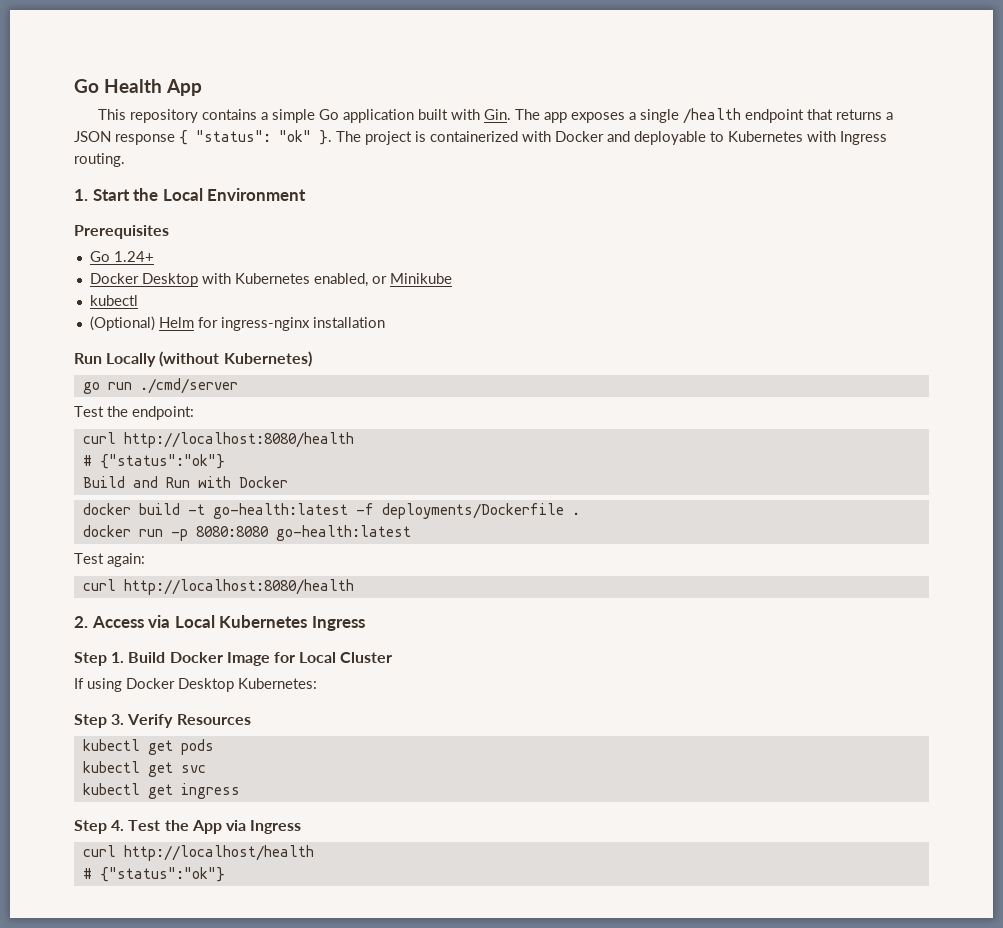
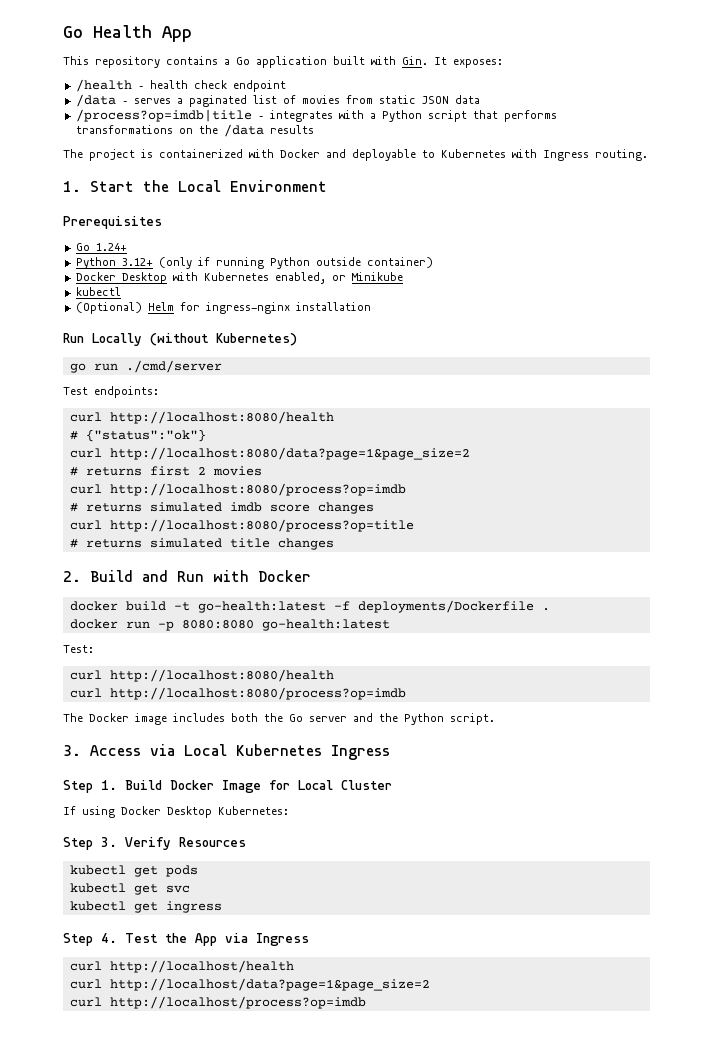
- This repository contains a simple Go application built with Gin. The app exposes a single /health endpoint that returns a JSON response { "status": "ok" }. The project is containerized with Docker and deployable to Kubernetes with Ingress routing.
+ This repository contains a Go application built with Gin. It exposes:
+ /health – health check endpoint
+ /data – serves a paginated list of movies from static JSON data
+ /process?op=imdb|title – integrates with a Python script that performs transformations on the /data results
+ The project is containerized with Docker and deployable to Kubernetes with Ingress routing.
+ Python 3.12+ (only if running Python outside container)
- Test the endpoint:
+ Test endpoints:
- Build and Run with Docker
+ curl http://localhost:8080/data?page=1&page_size=2
+ # returns first 2 movies
+ curl http://localhost:8080/process?op=imdb
+ # returns simulated imdb score changes
+ curl http://localhost:8080/process?op=title
+ # returns simulated title changes
+ 2. Build and Run with Docker
- Test again:
+ Test:
  curl http://localhost:8080/health
- 2. Access via Local Kubernetes Ingress
+ curl http://localhost:8080/process?op=imdb
+ The Docker image includes both the Go server and the Python script.
+ 3. Access via Local Kubernetes Ingress
  curl http://localhost/health
- # {"status":"ok"}
+ curl http://localhost/data?page=1&page_size=2
+ curl http://localhost/process?op=imdb

